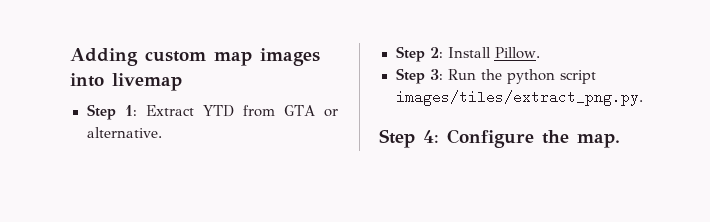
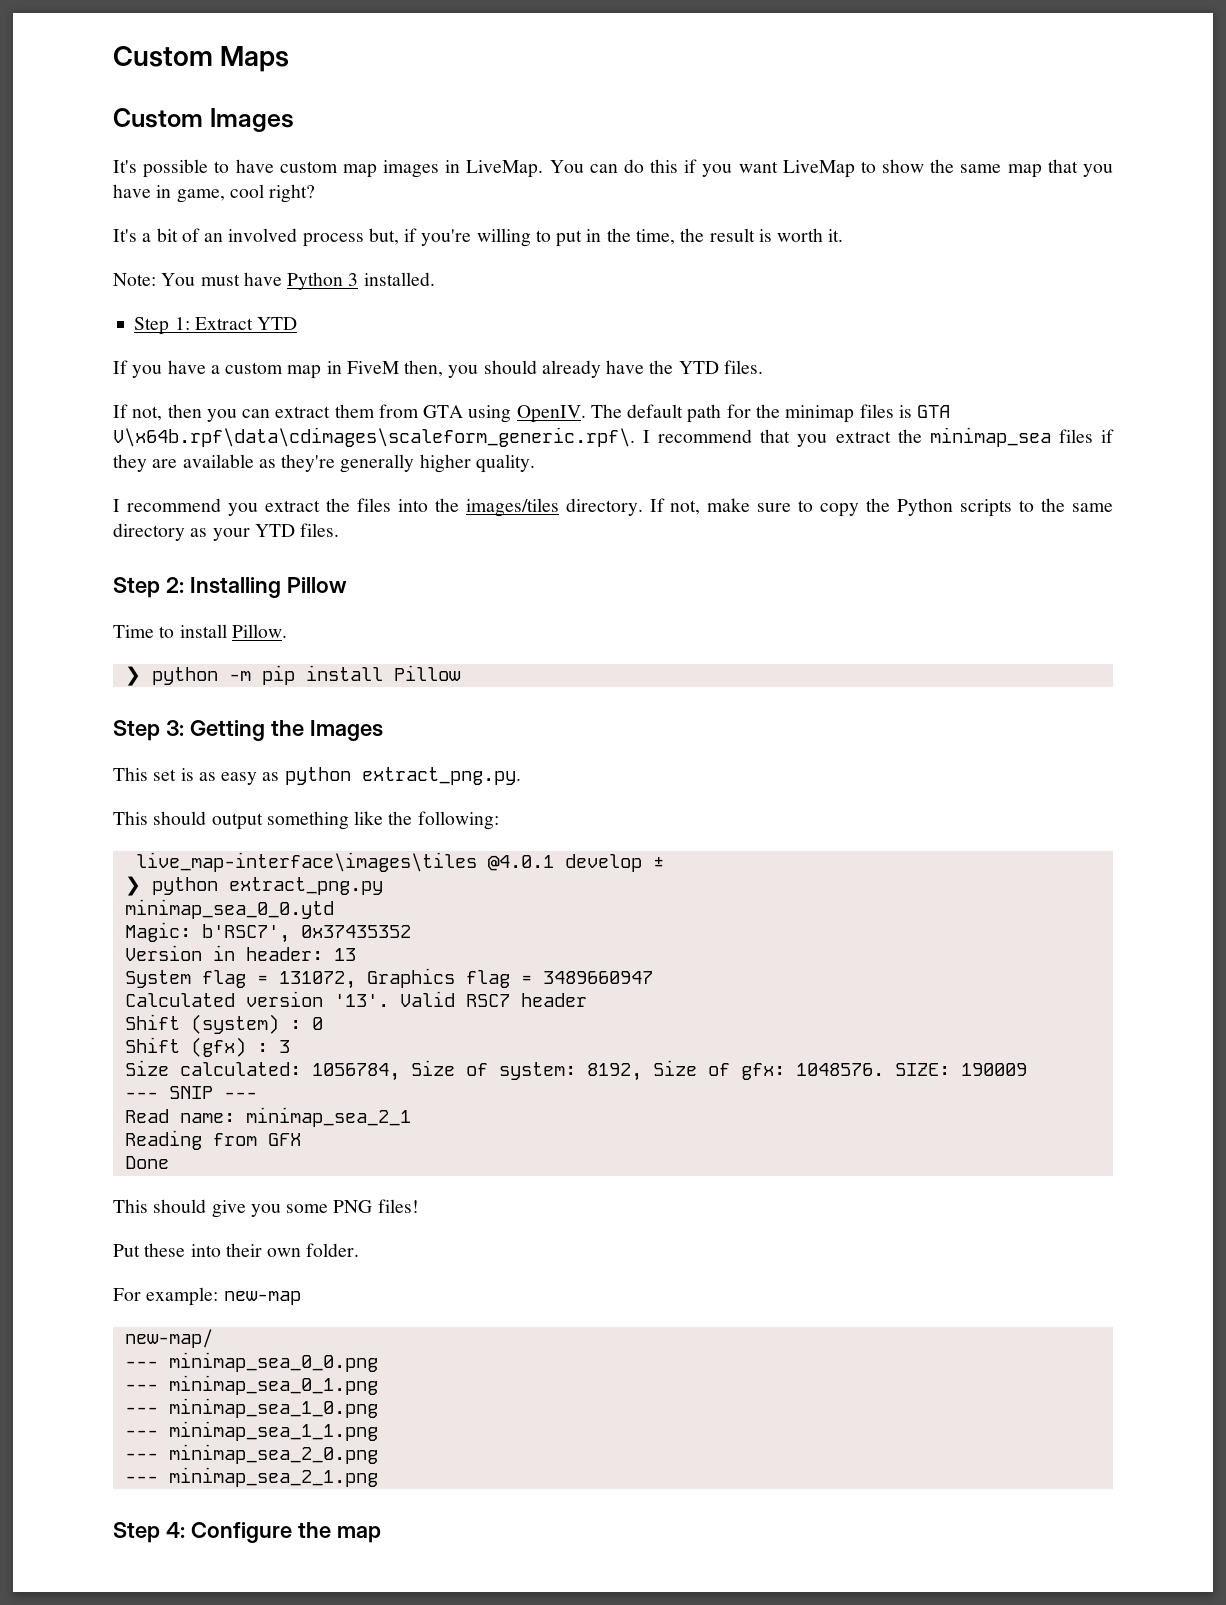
- Adding custom map images into livemap
- Step 1: Extract YTD from GTA or alternative.
- Step 2: Install Pillow.
- Step 3: Run the python script images/tiles/extract_png.py.
+ Custom Maps
+ Custom Images
+ It's possible to have custom map images in LiveMap. You can do this if you want LiveMap to show the same map that you have in game, cool right?
+ It's a bit of an involved process but, if you're willing to put in the time, the result is worth it.
+ Note: You must have Python 3 installed.
+ Step 1: Extract YTD
+ If you have a custom map in FiveM then, you should already have the YTD files.
+ If not, then you can extract them from GTA using OpenIV. The default path for the minimap files is GTA V\x64b.rpf\data\cdimages\scaleform_generic.rpf\. I recommend that you extract the minimap_sea files if they are available as they're generally higher quality.
+ I recommend you extract the files into the images/tiles directory. If not, make sure to copy the Python scripts to the same directory as your YTD files.
+ Step 2: Installing Pillow
+ Time to install Pillow.
+ ❯ python -m pip install Pillow
+ Step 3: Getting the Images
+ This set is as easy as python extract_png.py.
+ This should output something like the following:
+ live_map-interface\images\tiles @4.0.1 develop ±
+ ❯ python extract_png.py
+ minimap_sea_0_0.ytd
+ Magic: b'RSC7', 0x37435352
+ Version in header: 13
+ System flag = 131072, Graphics flag = 3489660947
+ Calculated version '13'. Valid RSC7 header
+ Shift (system) : 0
+ Shift (gfx) : 3
+ Size calculated: 1056784, Size of system: 8192, Size of gfx: 1048576. SIZE: 190009
+ --- SNIP ---
+ Read name: minimap_sea_2_1
+ Reading from GFX
+ Done
+ This should give you some PNG files!
+ Put these into their own folder.
+ For example: new-map
+ new-map/
+ --- minimap_sea_0_0.png
+ --- minimap_sea_0_1.png
+ --- minimap_sea_1_0.png
+ --- minimap_sea_1_1.png
+ --- minimap_sea_2_0.png
+ --- minimap_sea_2_1.png
- Step 4: Configure the map.
+ Step 4: Configure the map

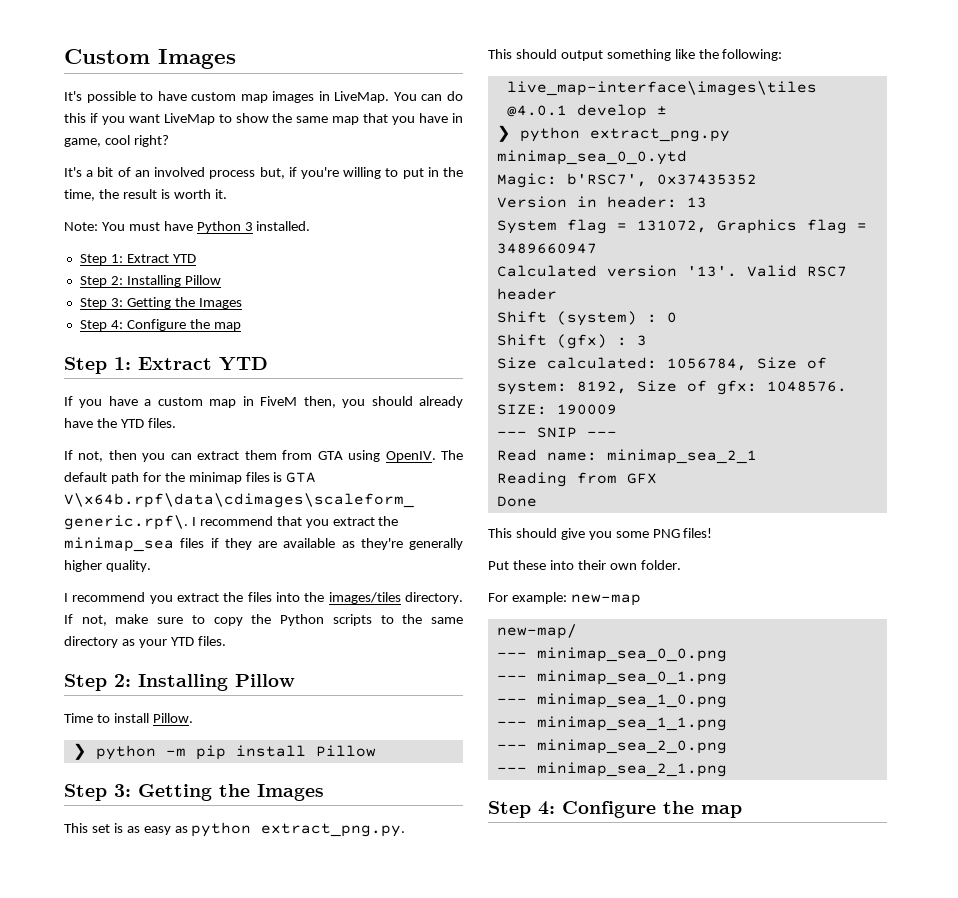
- Custom Maps
  Note: You must have Python 3 installed.
+ Step 1: Extract YTD
+ Step 2: Installing Pillow
+ Step 3: Getting the Images
+ Step 4: Configure the map

